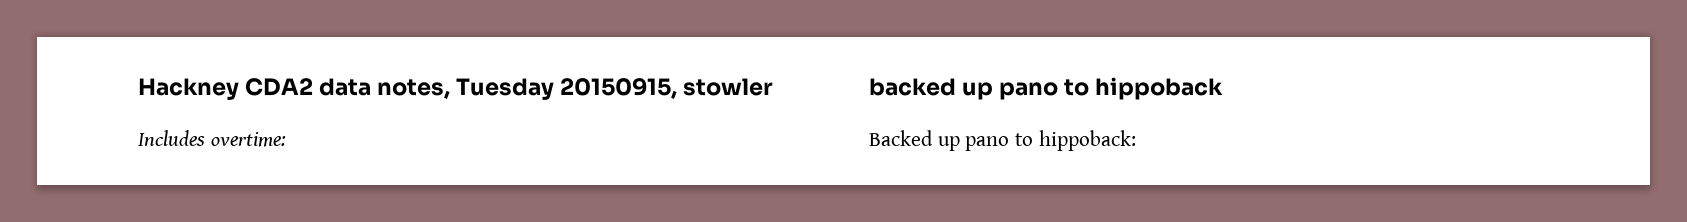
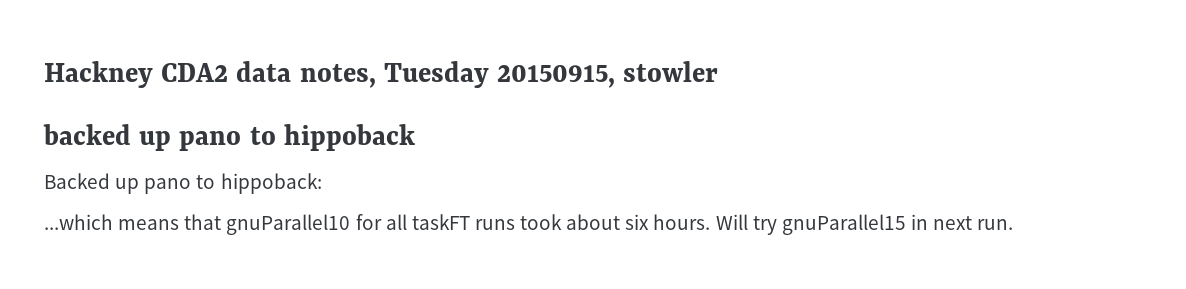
- Includes overtime:
+ ...which means that gnuParallel10 for all taskFT runs took about six hours. Will try gnuParallel15 in next run.

